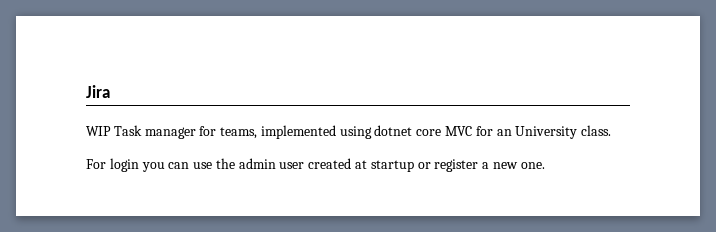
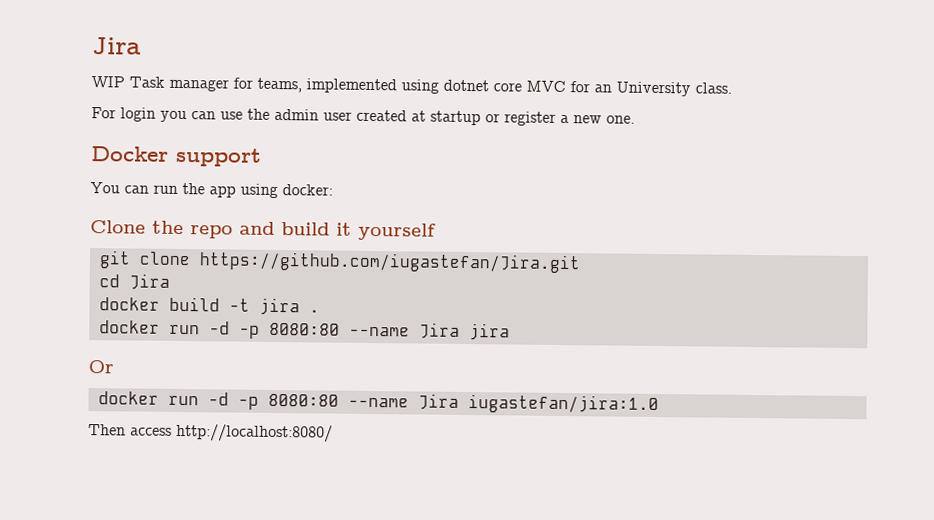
+ Docker support
+ You can run the app using docker:
+ Clone the repo and build it yourself
+ git clone https://github.com/iugastefan/Jira.git
+ cd Jira
+ docker build -t jira .
+ docker run -d -p 8080:80 --name Jira jira
+ Or
+ docker run -d -p 8080:80 --name Jira iugastefan/jira:1.0
+ Then access http://localhost:8080/

